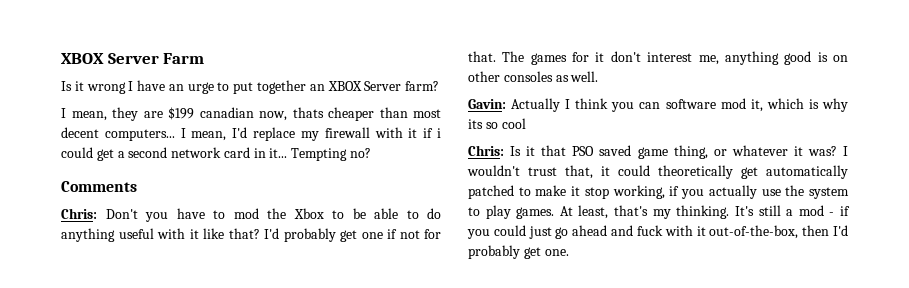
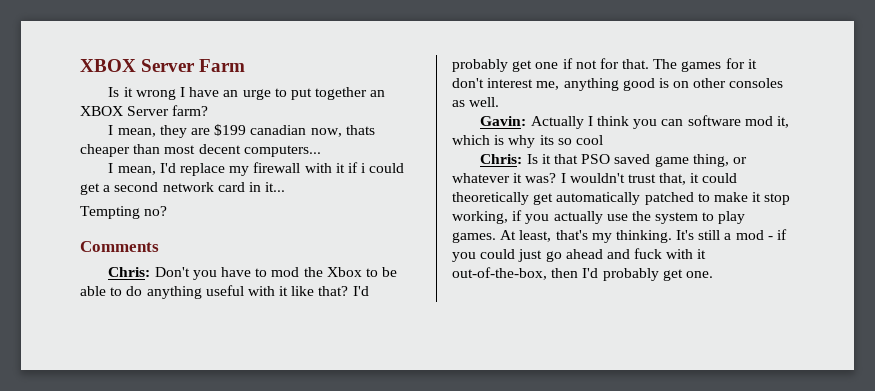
- I mean, they are $199 canadian now, thats cheaper than most decent computers... I mean, I'd replace my firewall with it if i could get a second network card in it... Tempting no?
+ I mean, they are $199 canadian now, thats cheaper than most decent computers...
+ I mean, I'd replace my firewall with it if i could get a second network card in it...
+ Tempting no?

